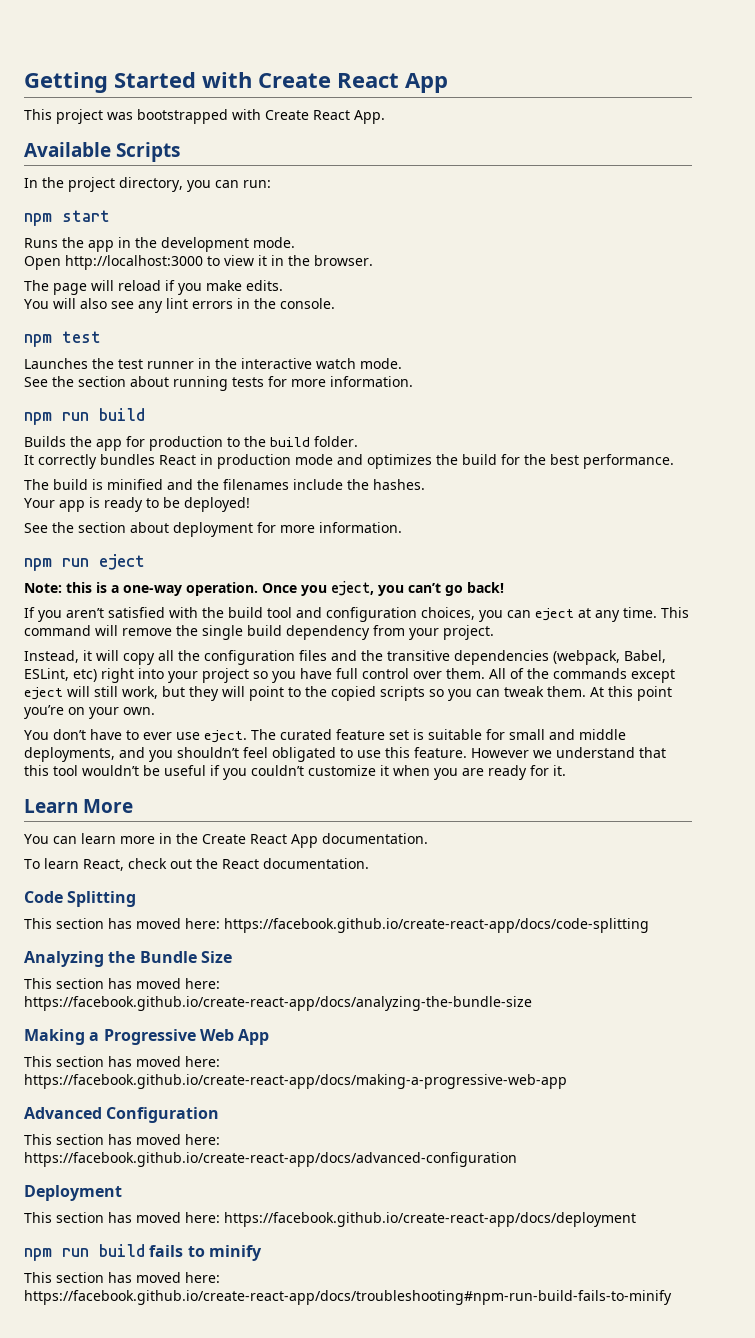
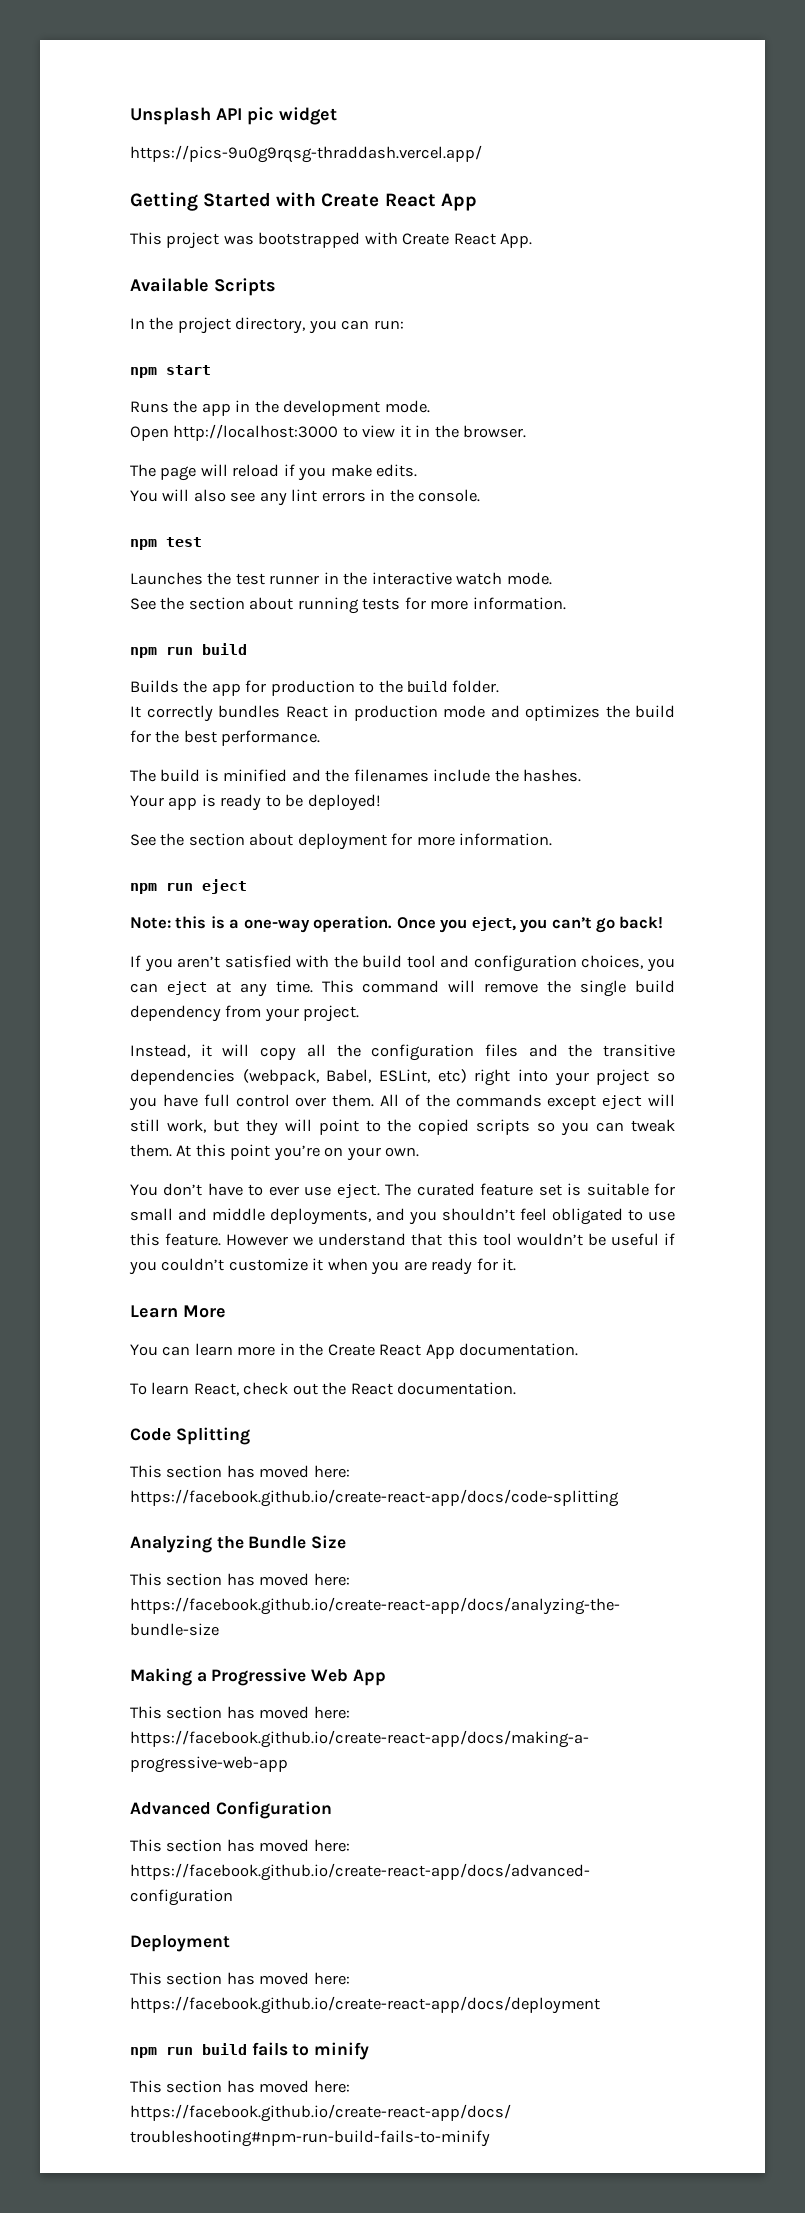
+ Unsplash API pic widget
+ https://pics-9u0g9rqsg-thraddash.vercel.app/

